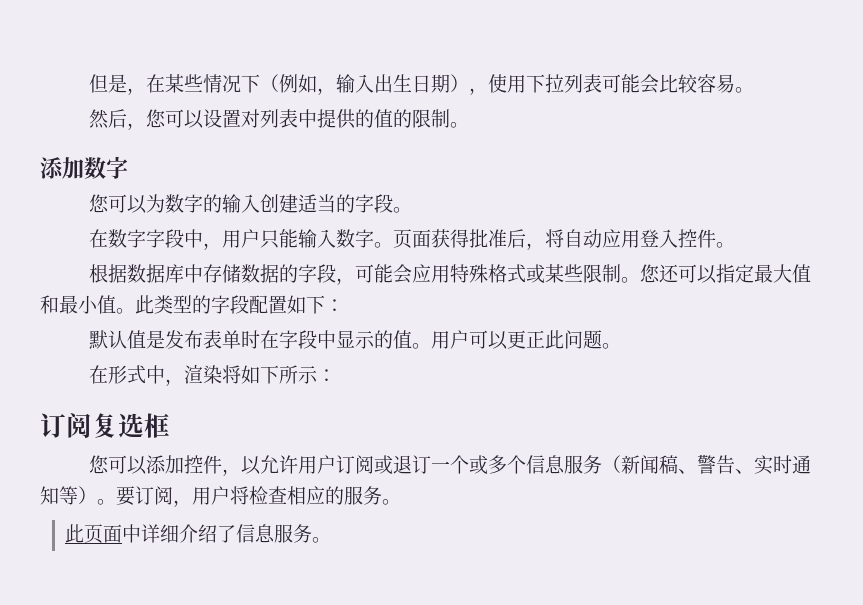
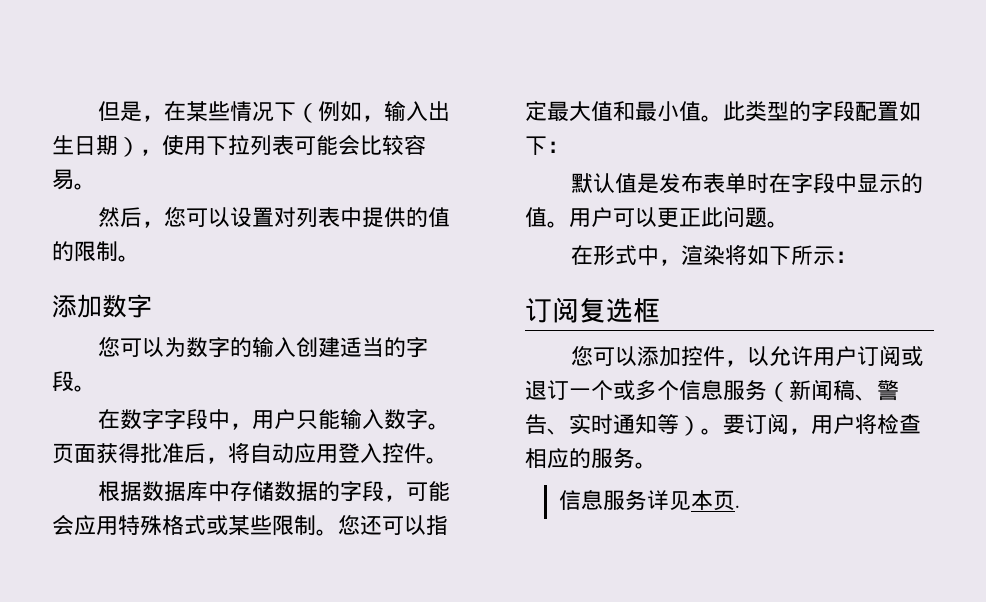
- 此页面中详细介绍了信息服务。
+ 信息服务详见本页.

